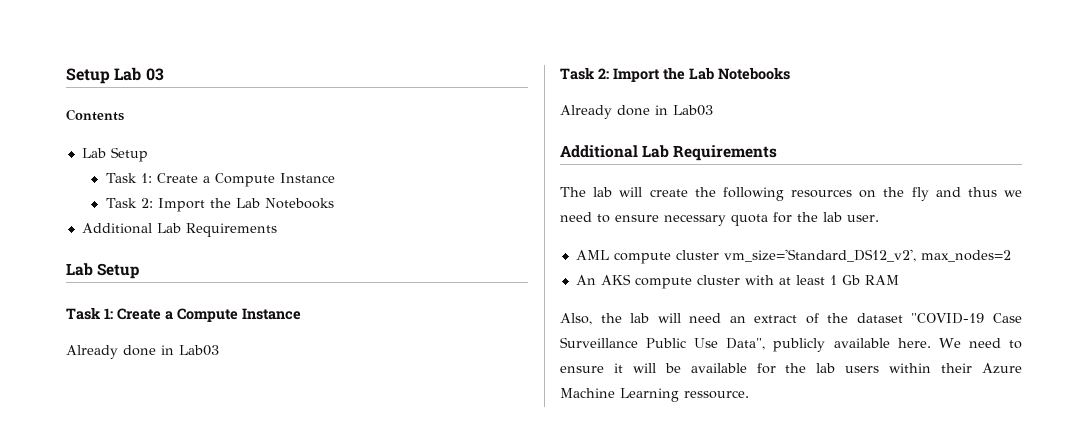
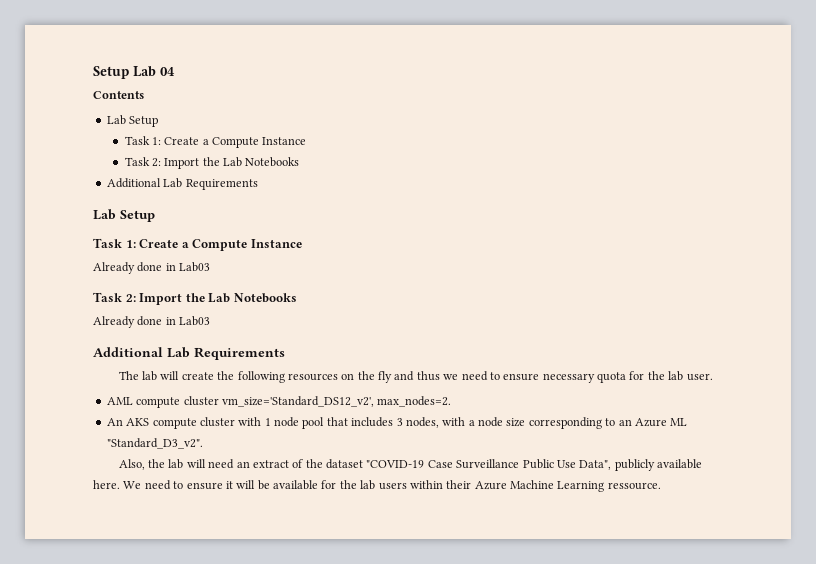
- Setup Lab 03
+ Setup Lab 04
- AML compute cluster vm_size='Standard_DS12_v2', max_nodes=2
+ AML compute cluster vm_size='Standard_DS12_v2', max_nodes=2.
- An AKS compute cluster with at least 1 Gb RAM
+ An AKS compute cluster with 1 node pool that includes 3 nodes, with a node size corresponding to an Azure ML "Standard_D3_v2".

